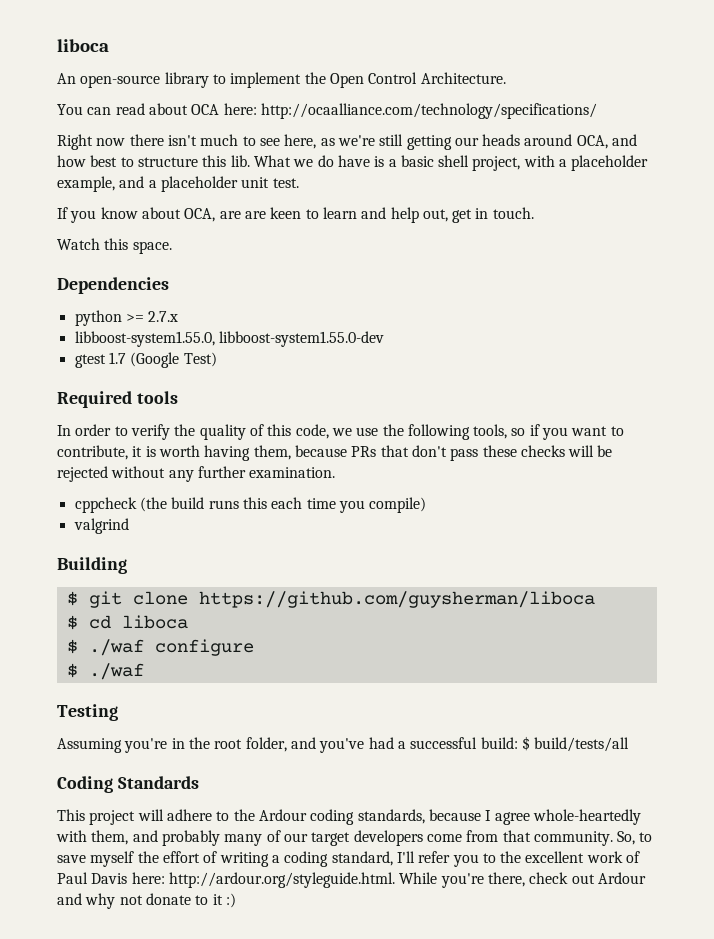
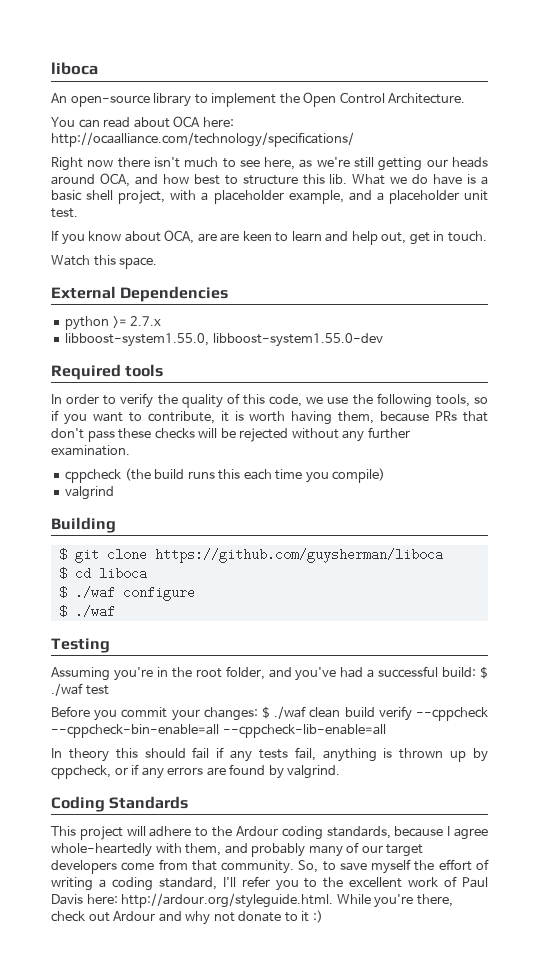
- Dependencies
+ External Dependencies
- gtest 1.7 (Google Test)
- Assuming you're in the root folder, and you've had a successful build: $ build/tests/all
+ Assuming you're in the root folder, and you've had a successful build: $ ./waf test
+ Before you commit your changes: $ ./waf clean build verify --cppcheck --cppcheck-bin-enable=all --cppcheck-lib-enable=all
+ In theory this should fail if any tests fail, anything is thrown up by cppcheck, or if any errors are found by valgrind.

